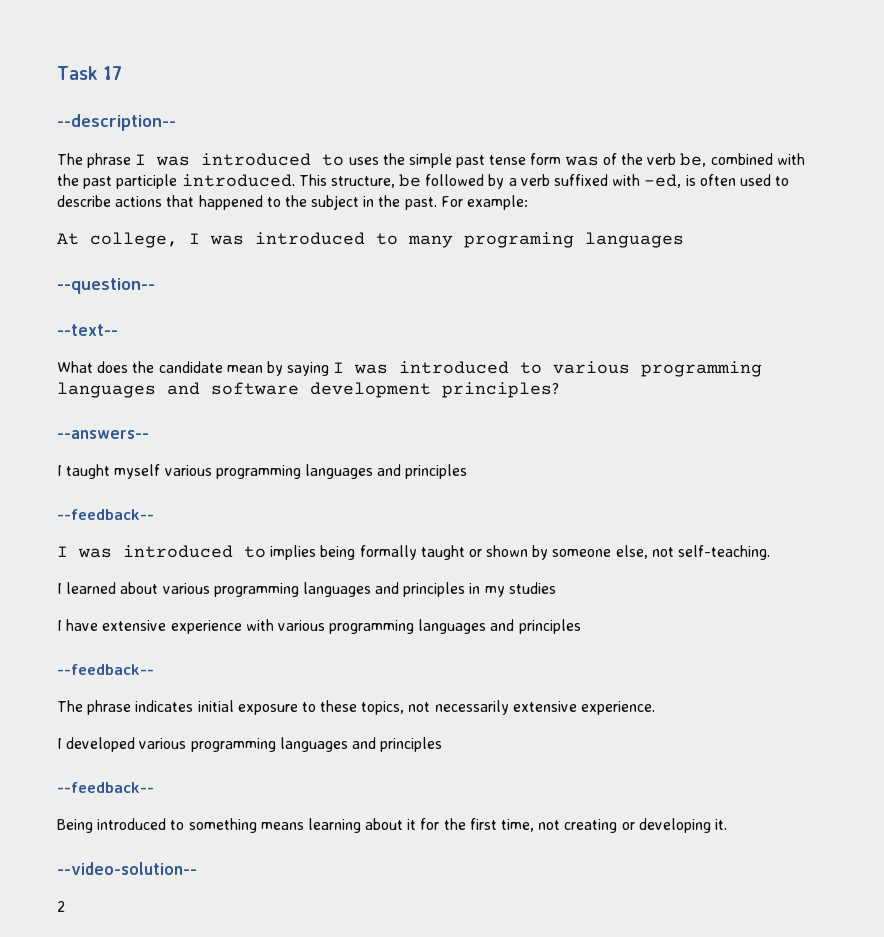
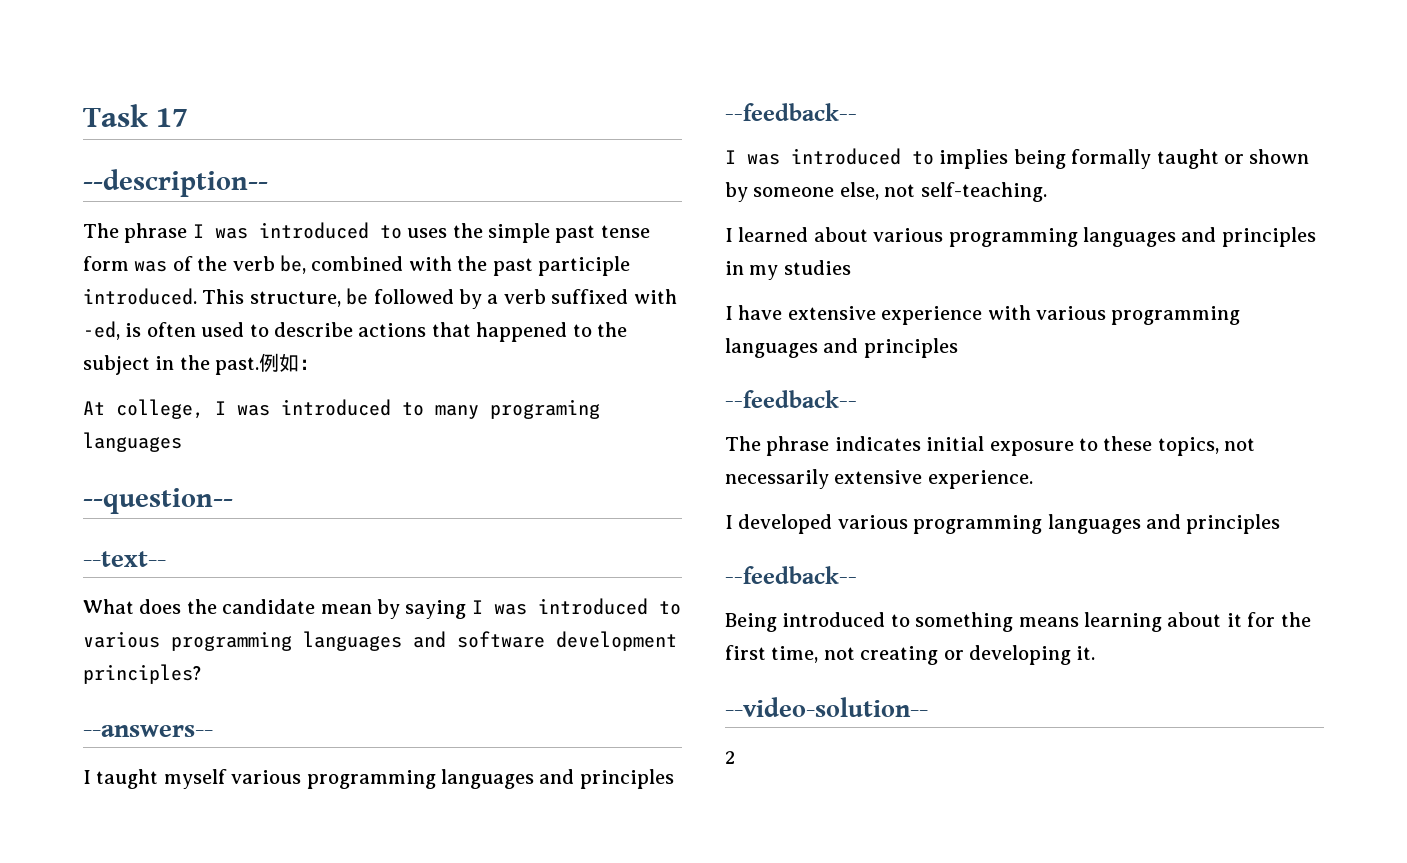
- For example:
+ 例如：

